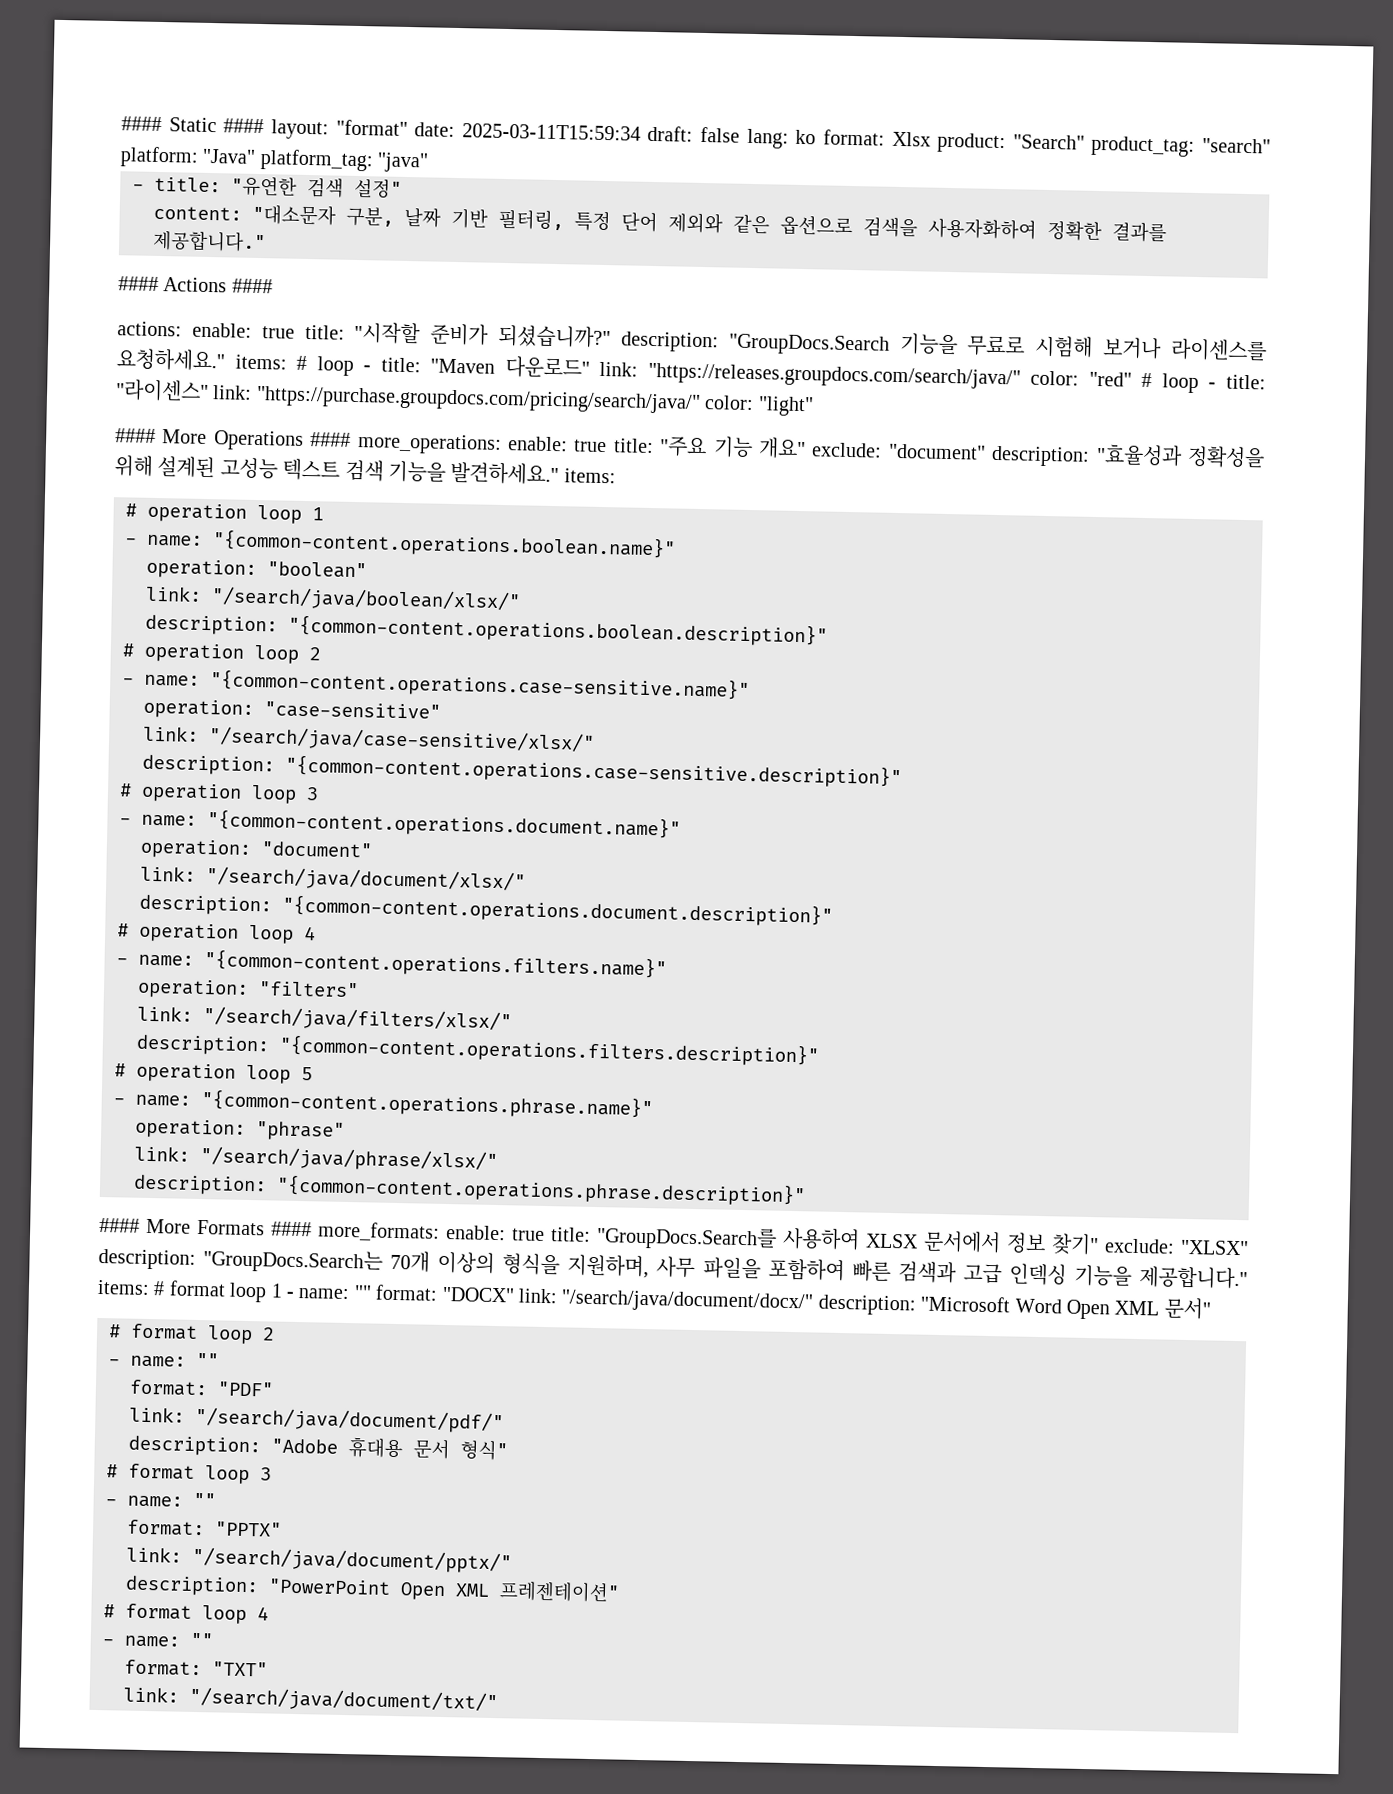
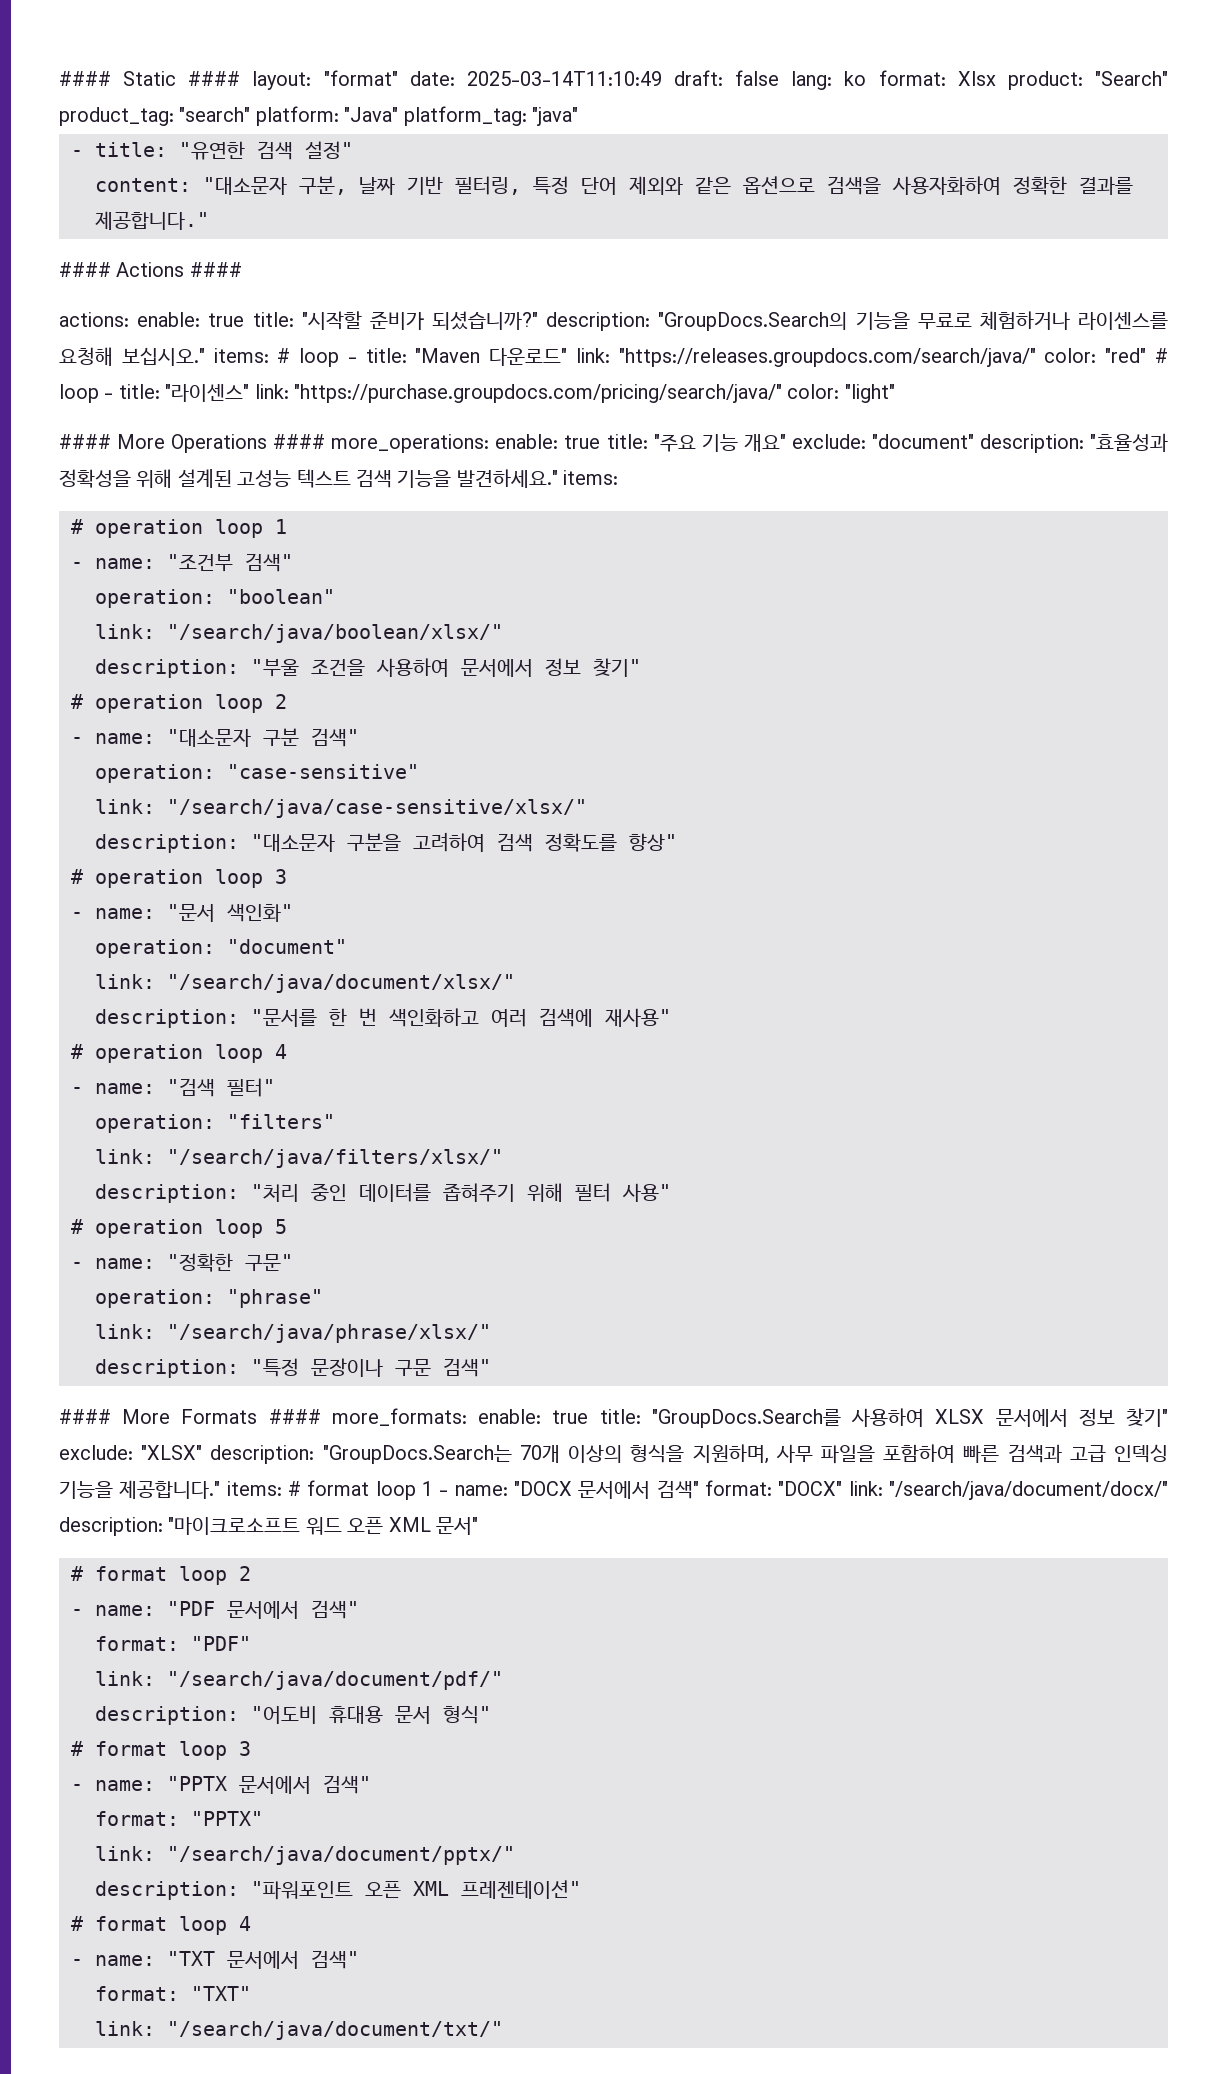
- #### Static #### layout: "format" date: 2025-03-11T15:59:34 draft: false lang: ko format: Xlsx product: "Search" product_tag: "search" platform: "Java" platform_tag: "java"
+ #### Static #### layout: "format" date: 2025-03-14T11:10:49 draft: false lang: ko format: Xlsx product: "Search" product_tag: "search" platform: "Java" platform_tag: "java"
- actions: enable: true title: "시작할 준비가 되셨습니까?" description: "GroupDocs.Search 기능을 무료로 시험해 보거나 라이센스를 요청하세요." items: # loop - title: "Maven 다운로드" link: "https://releases.groupdocs.com/search/java/" color: "red" # loop - title: "라이센스" link: "https://purchase.groupdocs.com/pricing/search/java/" color: "light"
+ actions: enable: true title: "시작할 준비가 되셨습니까?" description: "GroupDocs.Search의 기능을 무료로 체험하거나 라이센스를 요청해 보십시오." items: # loop - title: "Maven 다운로드" link: "https://releases.groupdocs.com/search/java/" color: "red" # loop - title: "라이센스" link: "https://purchase.groupdocs.com/pricing/search/java/" color: "light"
- - name: "{common-content.operations.boolean.name}"
+ - name: "조건부 검색"
- description: "{common-content.operations.boolean.description}"
+ description: "부울 조건을 사용하여 문서에서 정보 찾기"
- - name: "{common-content.operations.case-sensitive.name}"
+ - name: "대소문자 구분 검색"
- description: "{common-content.operations.case-sensitive.description}"
+ description: "대소문자 구분을 고려하여 검색 정확도를 향상"
- - name: "{common-content.operations.document.name}"
+ - name: "문서 색인화"
- description: "{common-content.operations.document.description}"
+ description: "문서를 한 번 색인화하고 여러 검색에 재사용"
- - name: "{common-content.operations.filters.name}"
+ - name: "검색 필터"
- description: "{common-content.operations.filters.description}"
+ description: "처리 중인 데이터를 좁혀주기 위해 필터 사용"
- - name: "{common-content.operations.phrase.name}"
+ - name: "정확한 구문"
- description: "{common-content.operations.phrase.description}"
+ description: "특정 문장이나 구문 검색"
- #### More Formats #### more_formats: enable: true title: "GroupDocs.Search를 사용하여 XLSX 문서에서 정보 찾기" exclude: "XLSX" description: "GroupDocs.Search는 70개 이상의 형식을 지원하며, 사무 파일을 포함하여 빠른 검색과 고급 인덱싱 기능을 제공합니다." items: # format loop 1 - name: "" format: "DOCX" link: "/search/java/document/docx/" description: "Microsoft Word Open XML 문서"
+ #### More Formats #### more_formats: enable: true title: "GroupDocs.Search를 사용하여 XLSX 문서에서 정보 찾기" exclude: "XLSX" description: "GroupDocs.Search는 70개 이상의 형식을 지원하며, 사무 파일을 포함하여 빠른 검색과 고급 인덱싱 기능을 제공합니다." items: # format loop 1 - name: "DOCX 문서에서 검색" format: "DOCX" link: "/search/java/document/docx/" description: "마이크로소프트 워드 오픈 XML 문서"
  # format loop 2
- - name: ""
+ - name: "PDF 문서에서 검색"
- description: "Adobe 휴대용 문서 형식"
+ description: "어도비 휴대용 문서 형식"
  # format loop 3
- - name: ""
+ - name: "PPTX 문서에서 검색"
- description: "PowerPoint Open XML 프레젠테이션"
+ description: "파워포인트 오픈 XML 프레젠테이션"
  # format loop 4
- - name: ""
+ - name: "TXT 문서에서 검색"

